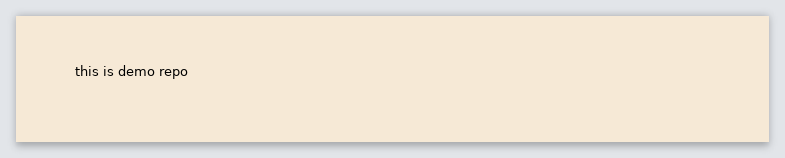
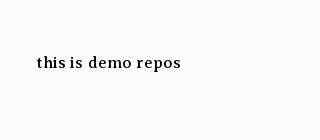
- this is demo repo
+ this is demo repos

